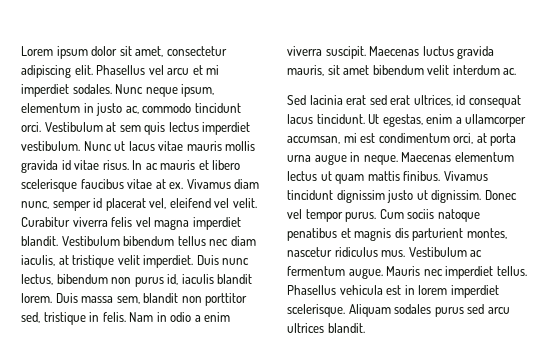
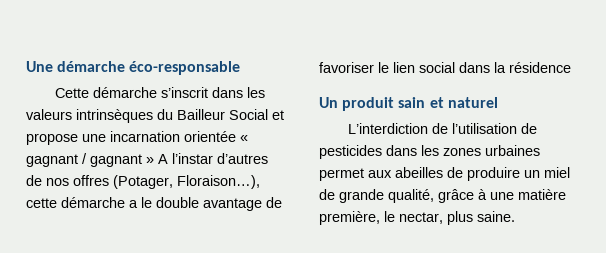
- Lorem ipsum dolor sit amet, consectetur adipiscing elit. Phasellus vel arcu et mi imperdiet sodales. Nunc neque ipsum, elementum in justo ac, commodo tincidunt orci. Vestibulum at sem quis lectus imperdiet vestibulum. Nunc ut lacus vitae mauris mollis gravida id vitae risus. In ac mauris et libero scelerisque faucibus vitae at ex. Vivamus diam nunc, semper id placerat vel, eleifend vel velit. Curabitur viverra felis vel magna imperdiet blandit. Vestibulum bibendum tellus nec diam iaculis, at tristique velit imperdiet. Duis nunc lectus, bibendum non purus id, iaculis blandit lorem. Duis massa sem, blandit non porttitor sed, tristique in felis. Nam in odio a enim viverra suscipit. Maecenas luctus gravida mauris, sit amet bibendum velit interdum ac.
- Sed lacinia erat sed erat ultrices, id consequat lacus tincidunt. Ut egestas, enim a ullamcorper accumsan, mi est condimentum orci, at porta urna augue in neque. Maecenas elementum lectus ut quam mattis finibus. Vivamus tincidunt dignissim justo ut dignissim. Donec vel tempor purus. Cum sociis natoque penatibus et magnis dis parturient montes, nascetur ridiculus mus. Vestibulum ac fermentum augue. Mauris nec imperdiet tellus. Phasellus vehicula est in lorem imperdiet scelerisque. Aliquam sodales purus sed arcu ultrices blandit.
+ Une démarche éco-responsable
+ Cette démarche s’inscrit dans les valeurs intrinsèques du Bailleur Social et propose une incarnation orientée « gagnant / gagnant » A l’instar d’autres de nos offres (Potager, Floraison…), cette démarche a le double avantage de favoriser le lien social dans la résidence
+ Un produit sain et naturel
+ L’interdiction de l’utilisation de pesticides dans les zones urbaines permet aux abeilles de produire un miel de grande qualité, grâce à une matière première, le nectar, plus saine.

